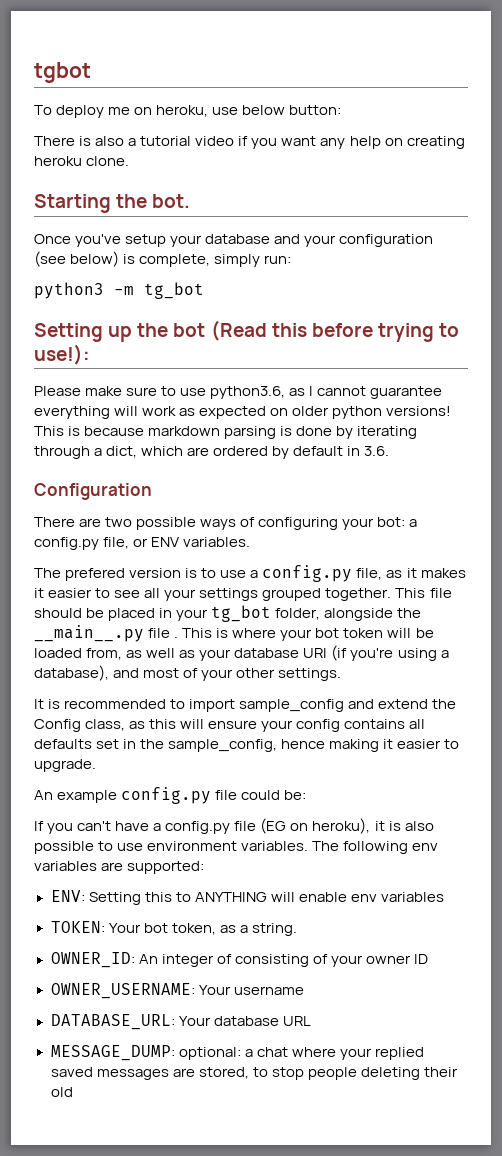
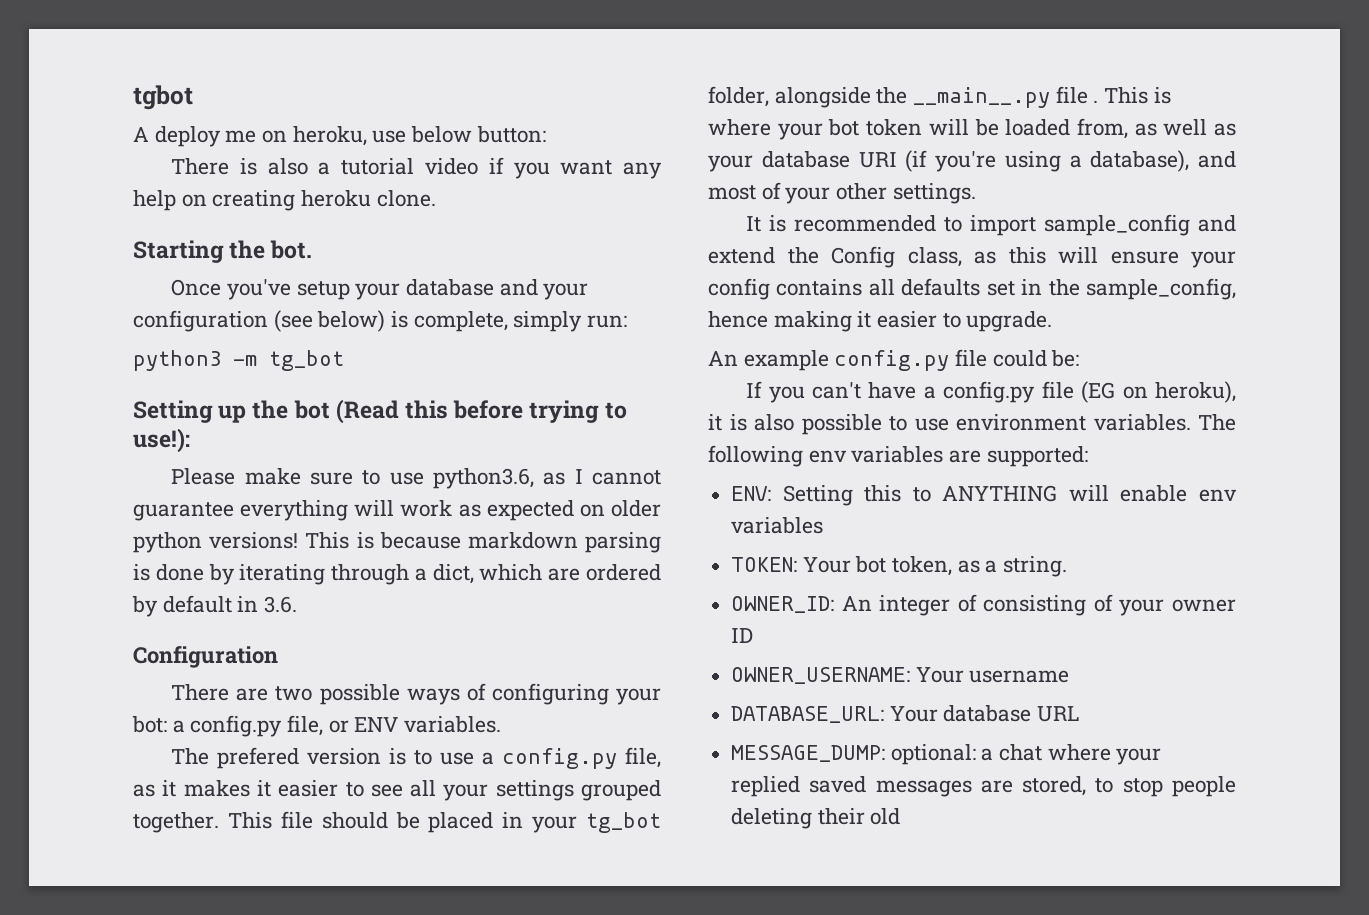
- To deploy me on heroku, use below button:
+ A deploy me on heroku, use below button:

